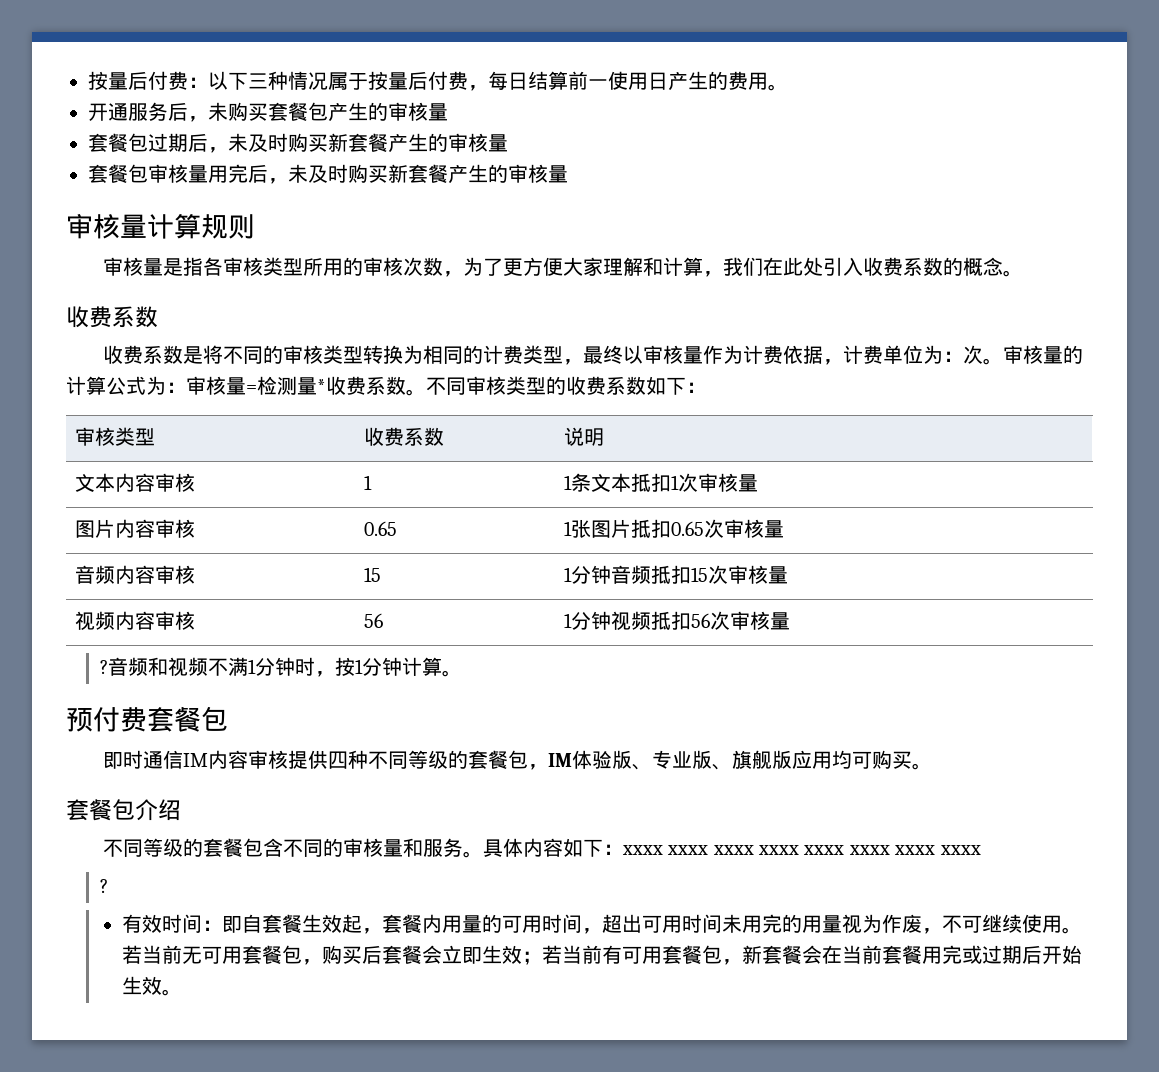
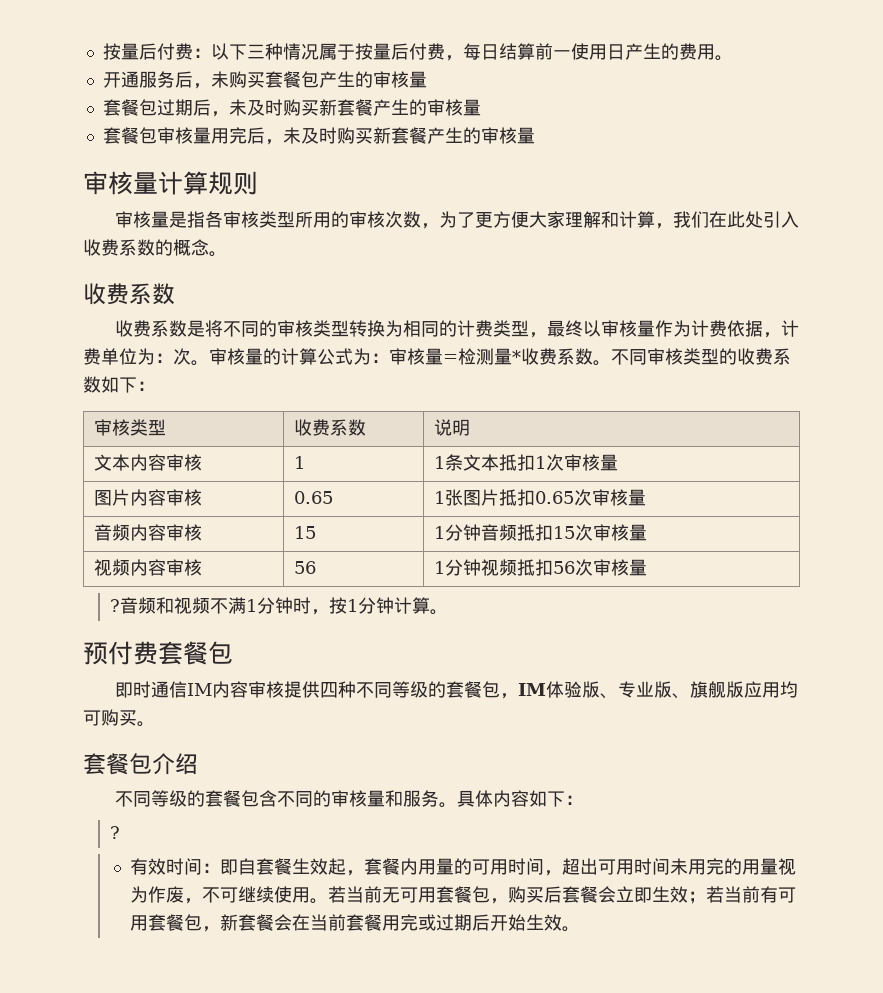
- 具体内容如下：xxxx xxxx xxxx xxxx xxxx xxxx xxxx xxxx
+ 具体内容如下：

